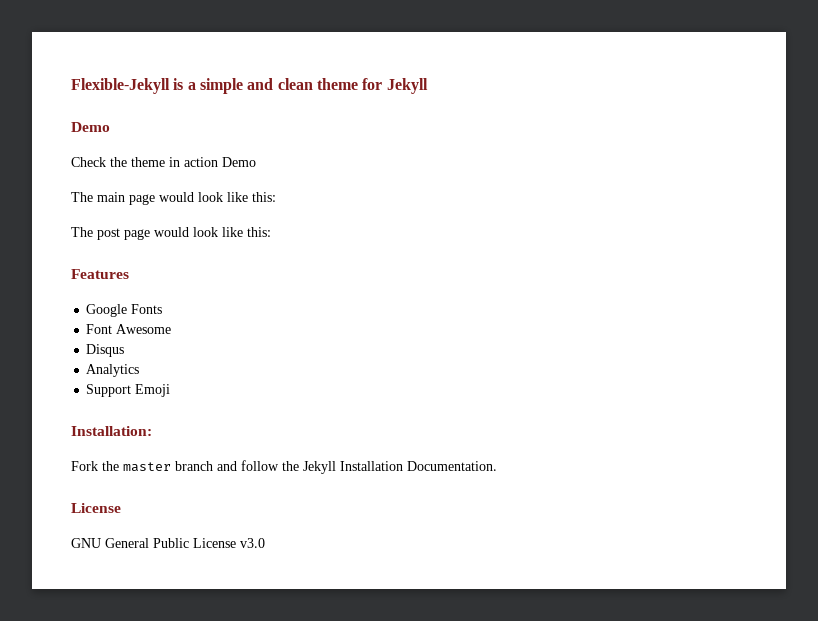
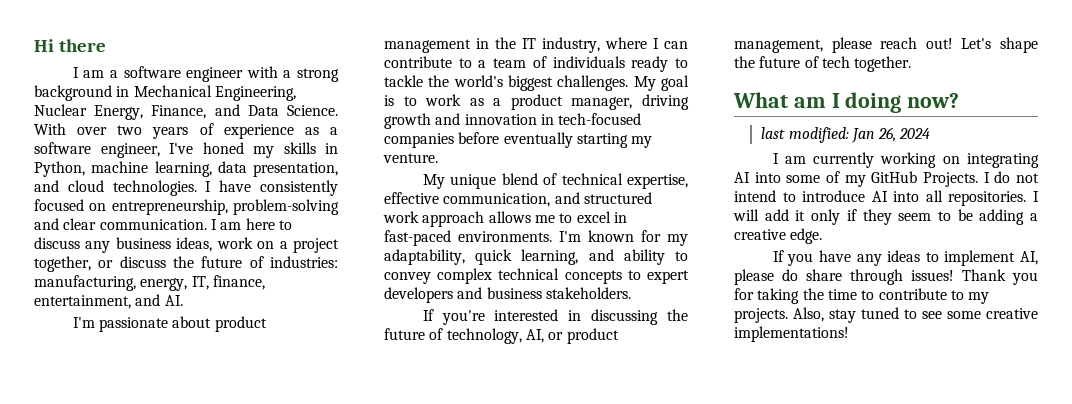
- Flexible-Jekyll is a simple and clean theme for Jekyll
- Demo
- Check the theme in action Demo
- The main page would look like this:
- The post page would look like this:
- Features
- Google Fonts
- Font Awesome
- Disqus
- Analytics
- Support Emoji
- Installation:
- Fork the master branch and follow the Jekyll Installation Documentation.
- License
- GNU General Public License v3.0
+ Hi there
+ I am a software engineer with a strong background in Mechanical Engineering, Nuclear Energy, Finance, and Data Science. With over two years of experience as a software engineer, I've honed my skills in Python, machine learning, data presentation, and cloud technologies. I have consistently focused on entrepreneurship, problem-solving and clear communication. I am here to discuss any business ideas, work on a project together, or discuss the future of industries: manufacturing, energy, IT, finance, entertainment, and AI.
+ I'm passionate about product management in the IT industry, where I can contribute to a team of individuals ready to tackle the world's biggest challenges. My goal is to work as a product manager, driving growth and innovation in tech-focused companies before eventually starting my venture.
+ My unique blend of technical expertise, effective communication, and structured work approach allows me to excel in fast-paced environments. I'm known for my adaptability, quick learning, and ability to convey complex technical concepts to expert developers and business stakeholders.
+ If you're interested in discussing the future of technology, AI, or product management, please reach out! Let's shape the future of tech together.
+ What am I doing now?
+ last modified: Jan 26, 2024
+ I am currently working on integrating AI into some of my GitHub Projects. I do not intend to introduce AI into all repositories. I will add it only if they seem to be adding a creative edge.
+ If you have any ideas to implement AI, please do share through issues! Thank you for taking the time to contribute to my projects. Also, stay tuned to see some creative implementations!

